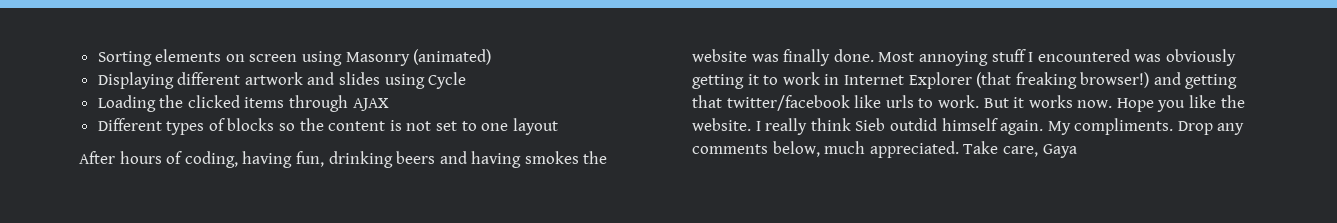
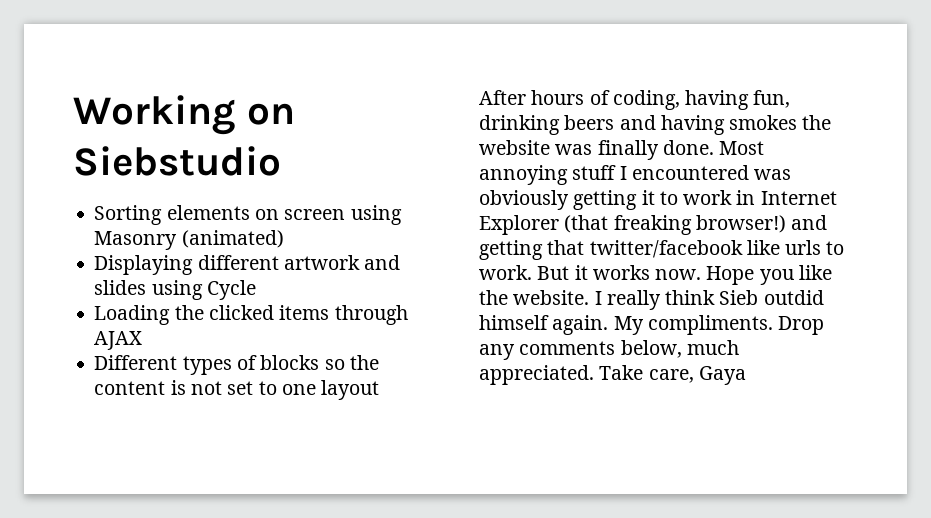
+ Working on Siebstudio

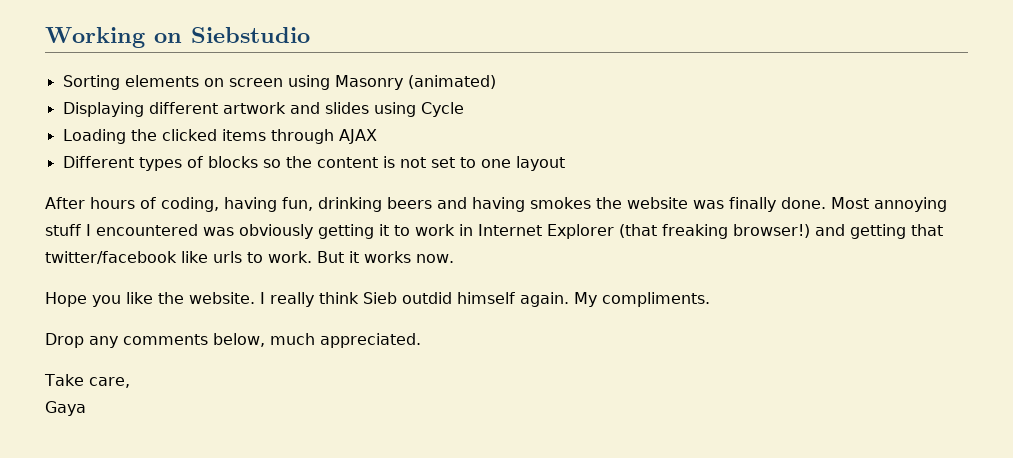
- But it works now. Hope you like the website.
+ But it works now.
+ Hope you like the website.
- My compliments. Drop any comments below, much appreciated. Take care, Gaya
+ My compliments.
+ Drop any comments below, much appreciated.
+ Take care,
+ Gaya

